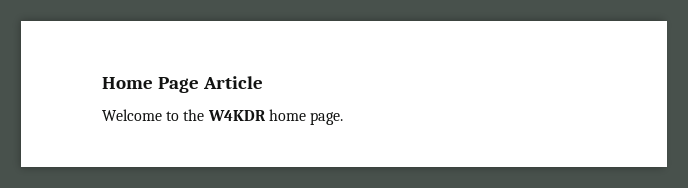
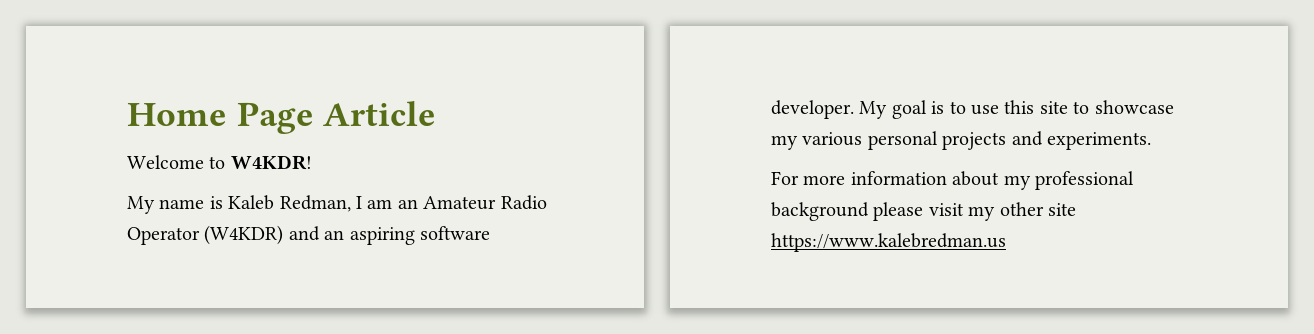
- Welcome to the W4KDR home page.
+ Welcome to W4KDR!
+ My name is Kaleb Redman, I am an Amateur Radio Operator (W4KDR) and an aspiring software developer. My goal is to use this site to showcase my various personal projects and experiments.
+ For more information about my professional background please visit my other site https://www.kalebredman.us

